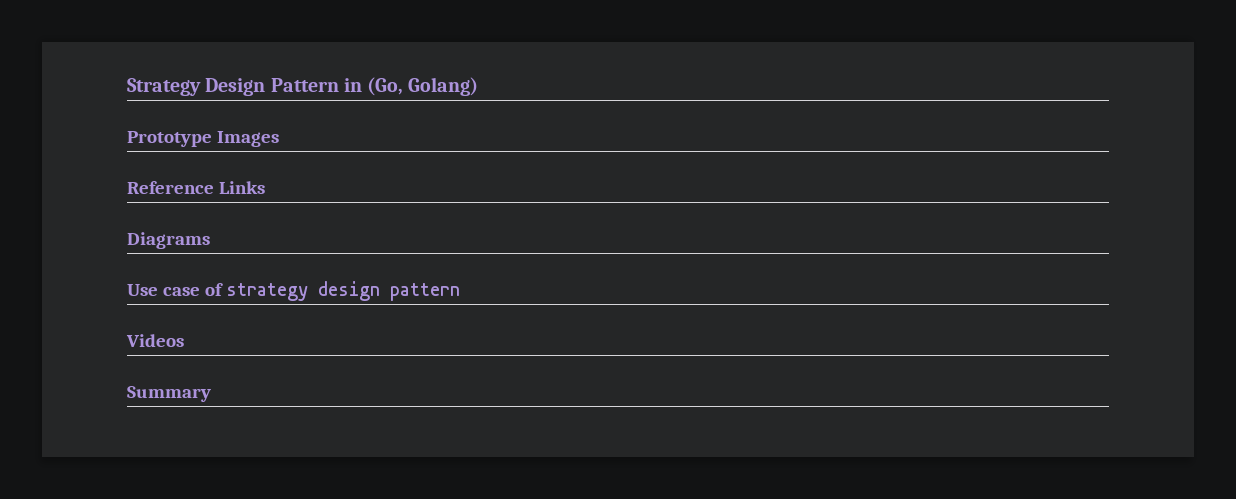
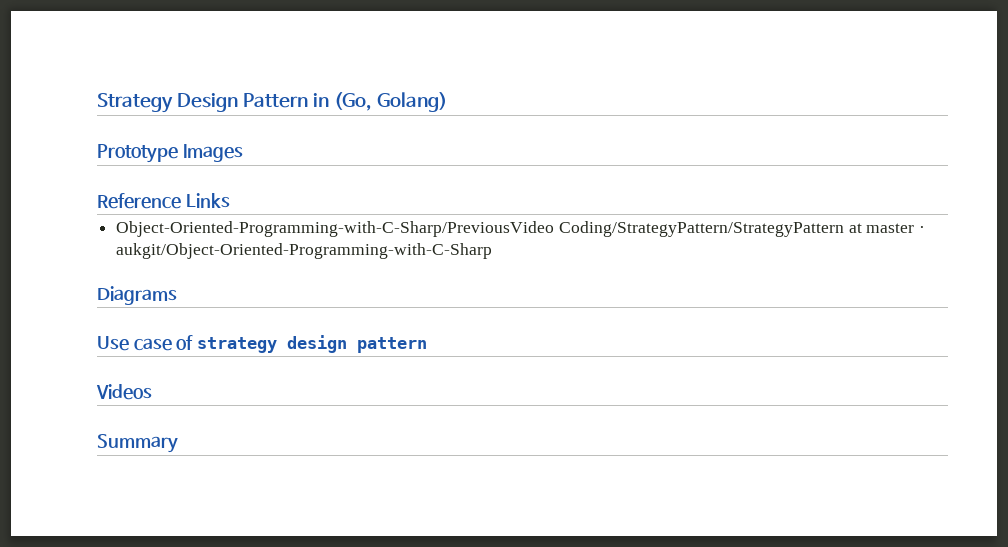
+ Object-Oriented-Programming-with-C-Sharp/PreviousVideo Coding/StrategyPattern/StrategyPattern at master · aukgit/Object-Oriented-Programming-with-C-Sharp

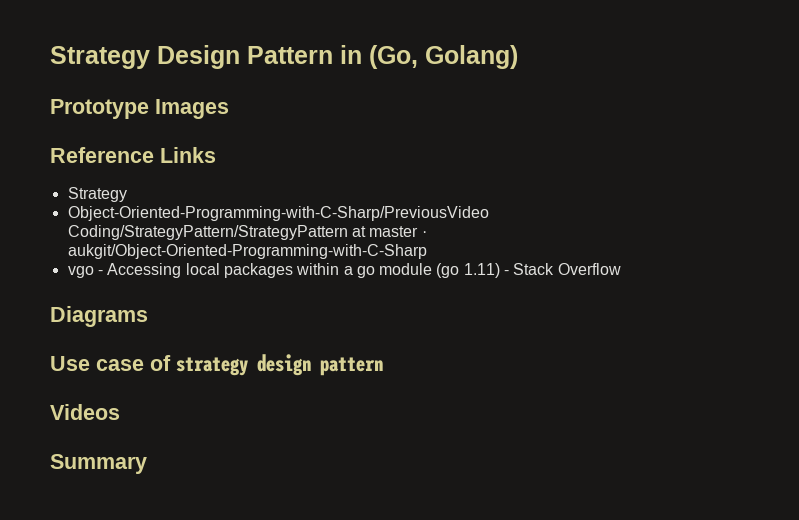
  Reference Links
+ Strategy
+ vgo - Accessing local packages within a go module (go 1.11) - Stack Overflow

